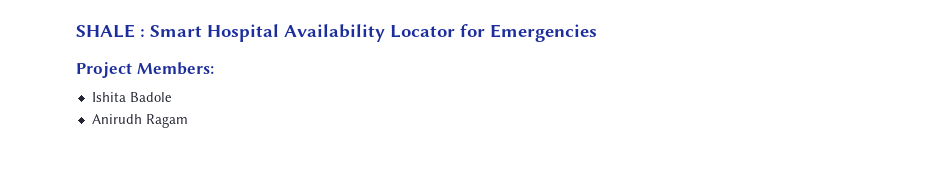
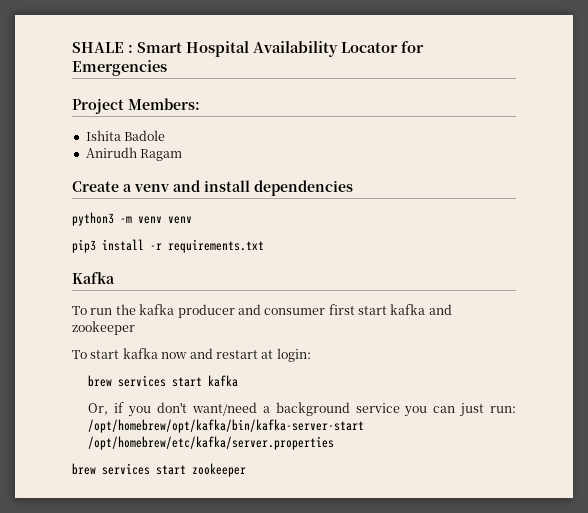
+ Create a venv and install dependencies
+ python3 -m venv venv
+ pip3 install -r requirements.txt
+ Kafka
+ To run the kafka producer and consumer first start kafka and zookeeper
+ To start kafka now and restart at login:
+ brew services start kafka
+ Or, if you don't want/need a background service you can just run: /opt/homebrew/opt/kafka/bin/kafka-server-start /opt/homebrew/etc/kafka/server.properties
+ brew services start zookeeper

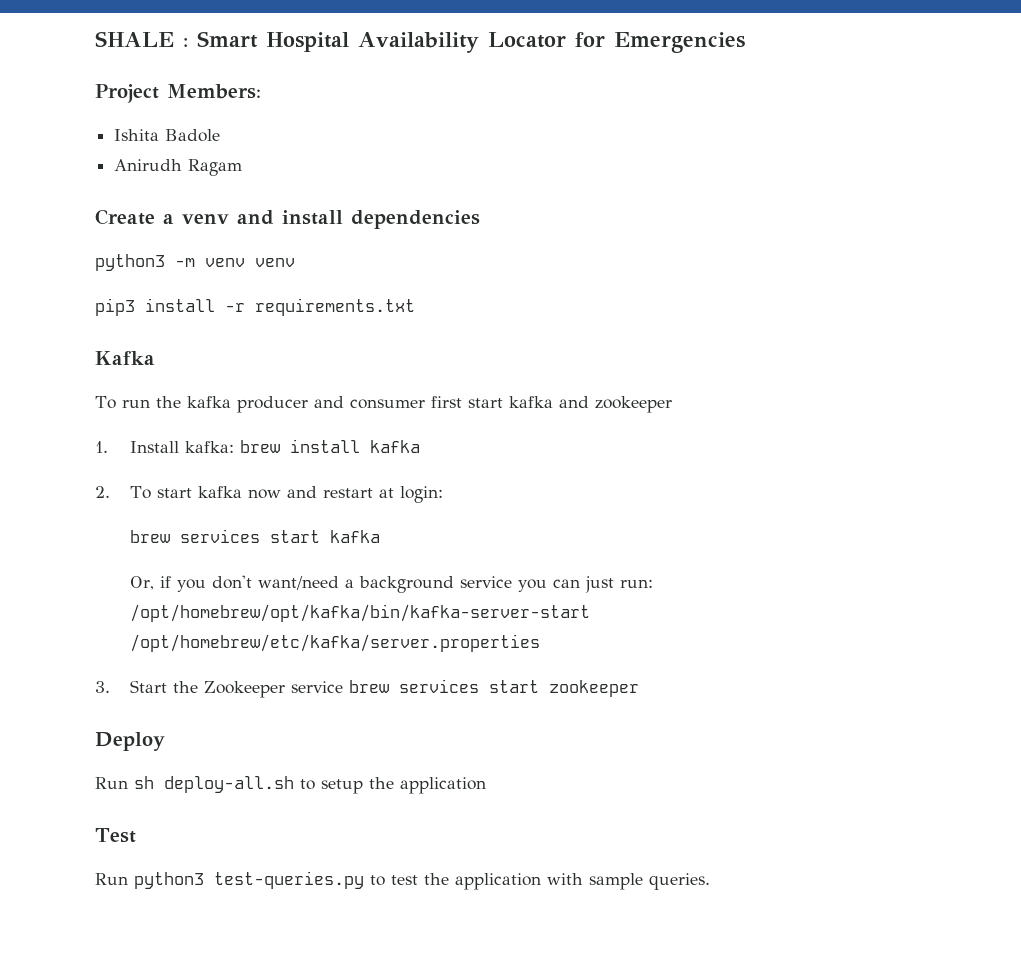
- To start kafka now and restart at login:
+ 1. Install kafka: brew install kafka
+ 2. To start kafka now and restart at login:
- brew services start zookeeper
+ 3. Start the Zookeeper service brew services start zookeeper
+ Deploy
+ Run sh deploy-all.sh to setup the application
+ Test
+ Run python3 test-queries.py to test the application with sample queries.

